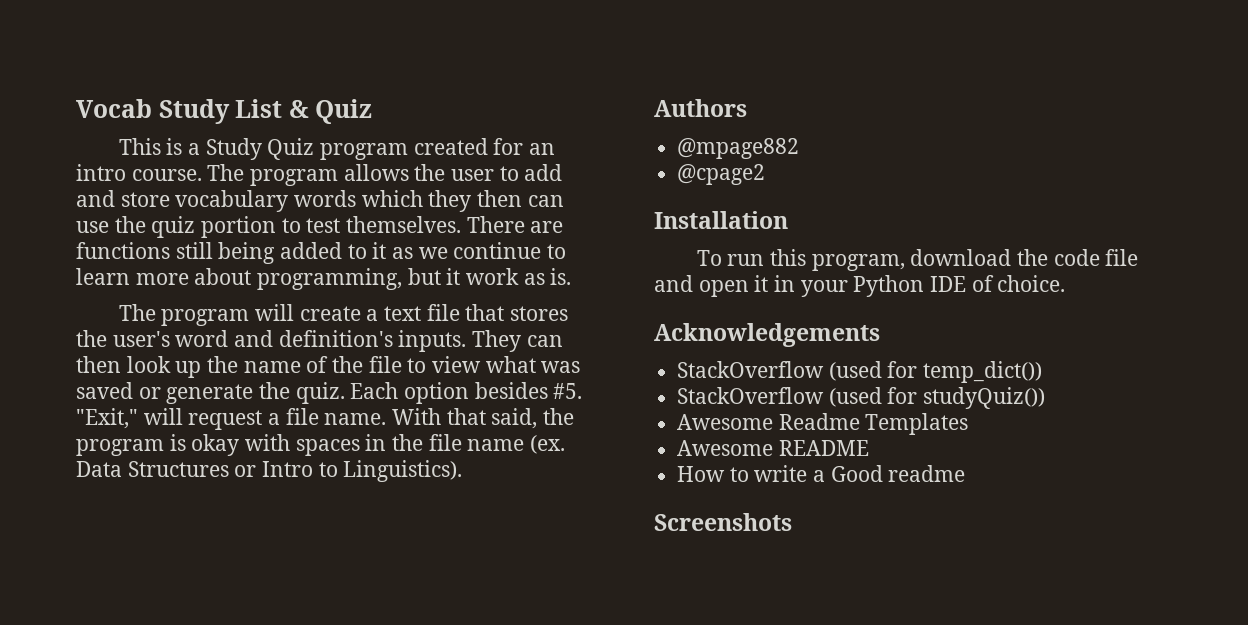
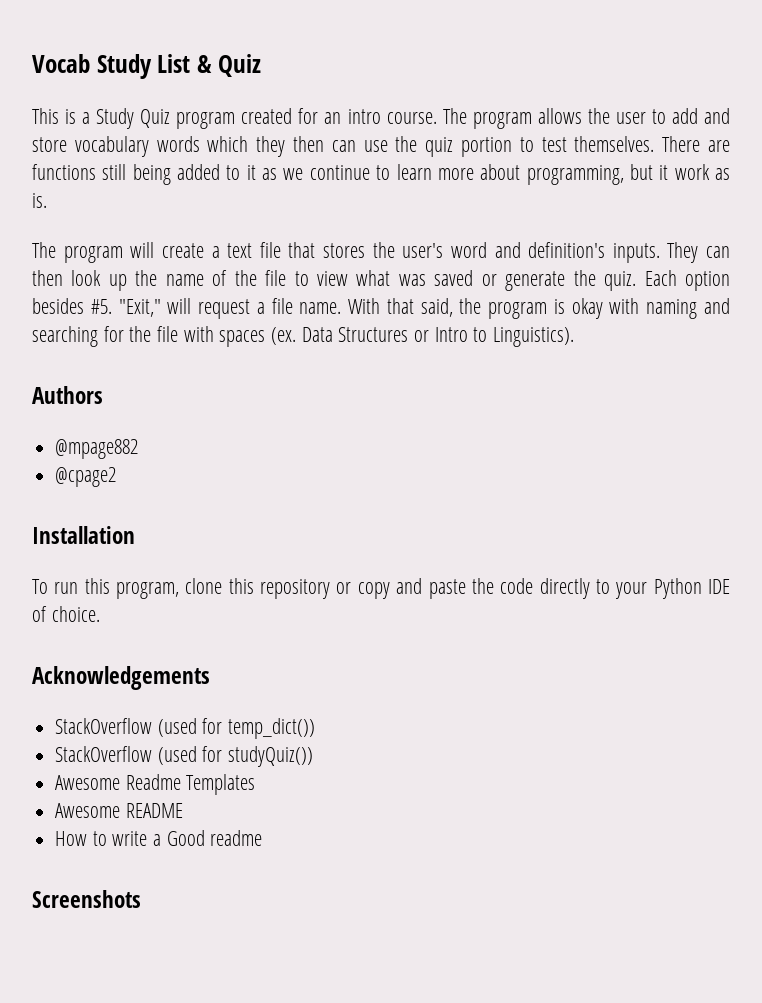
- With that said, the program is okay with spaces in the file name (ex.
+ With that said, the program is okay with naming and searching for the file with spaces (ex.
- To run this program, download the code file and open it in your Python IDE of choice.
+ To run this program, clone this repository or copy and paste the code directly to your Python IDE of choice.

